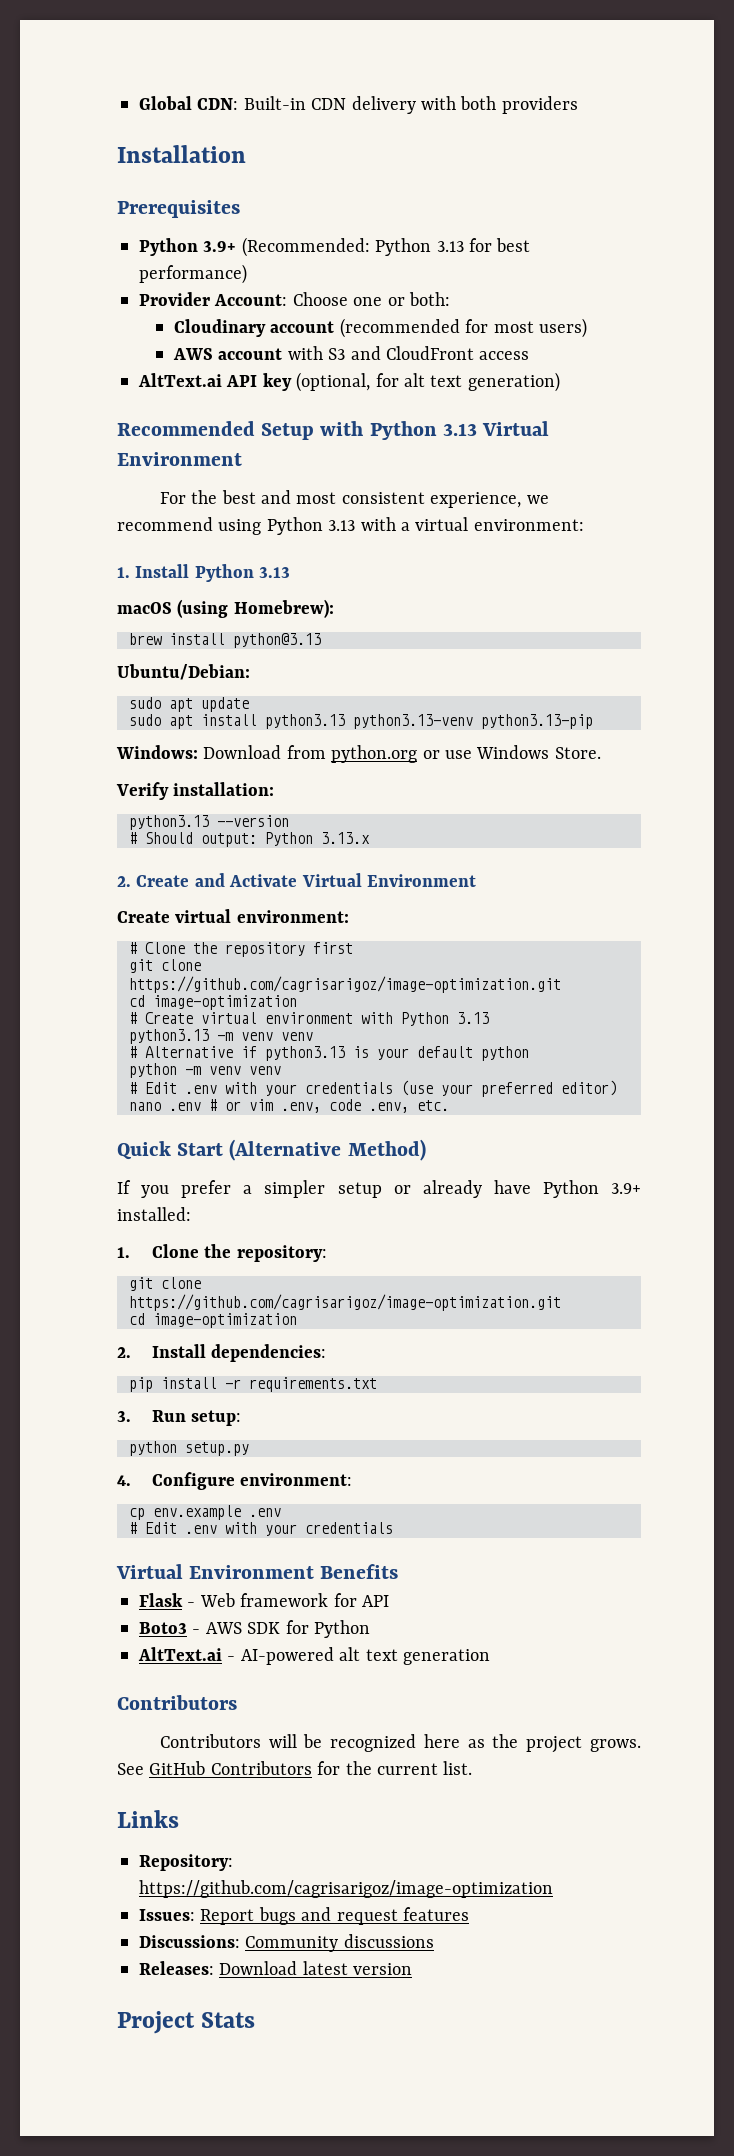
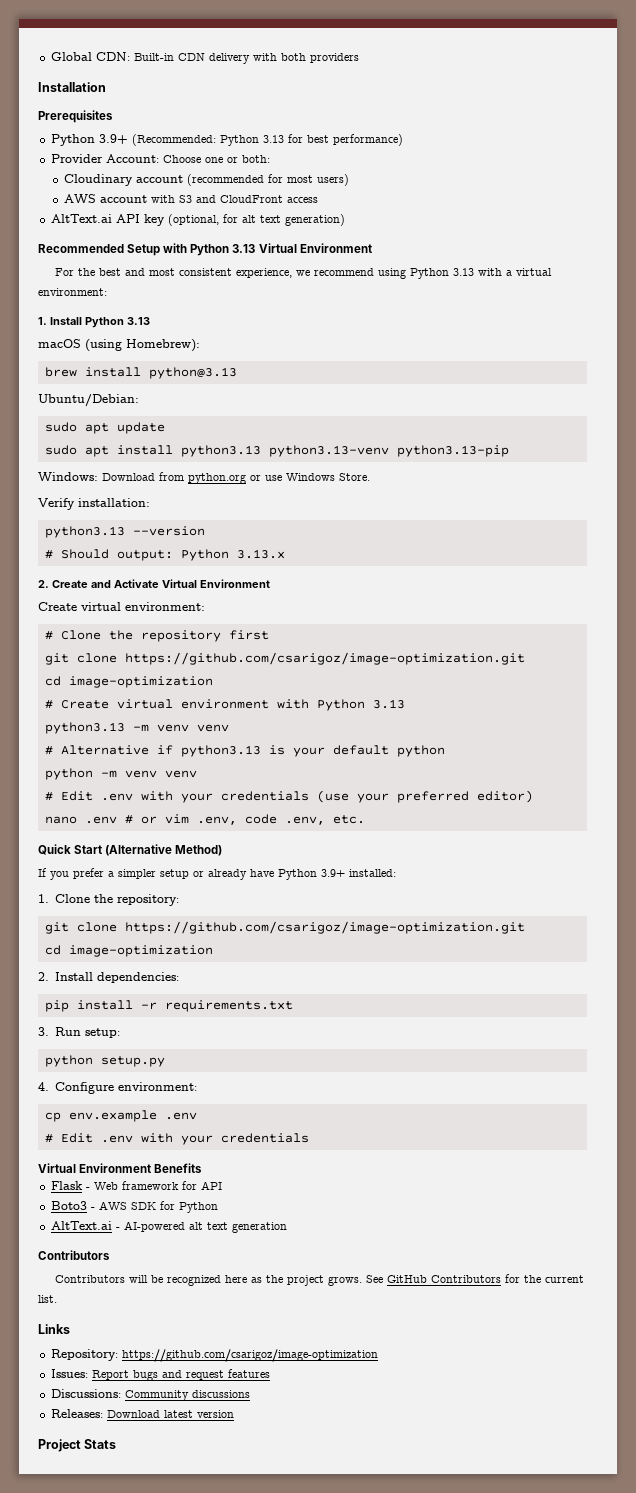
  # Clone the repository first
- git clone https://github.com/cagrisarigoz/image-optimization.git
+ git clone https://github.com/csarigoz/image-optimization.git
  1. Clone the repository:
- git clone https://github.com/cagrisarigoz/image-optimization.git
+ git clone https://github.com/csarigoz/image-optimization.git
- Repository: https://github.com/cagrisarigoz/image-optimization
+ Repository: https://github.com/csarigoz/image-optimization

